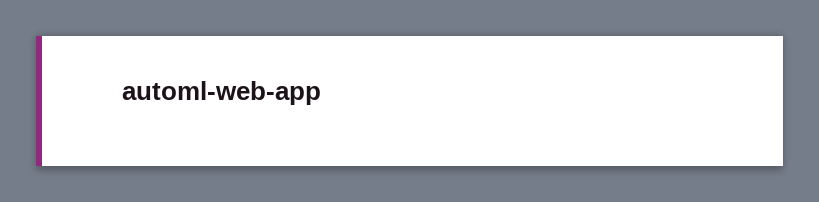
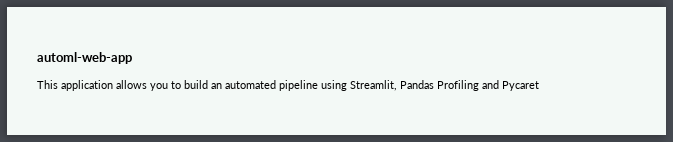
+ This application allows you to build an automated pipeline using Streamlit, Pandas Profiling and Pycaret

